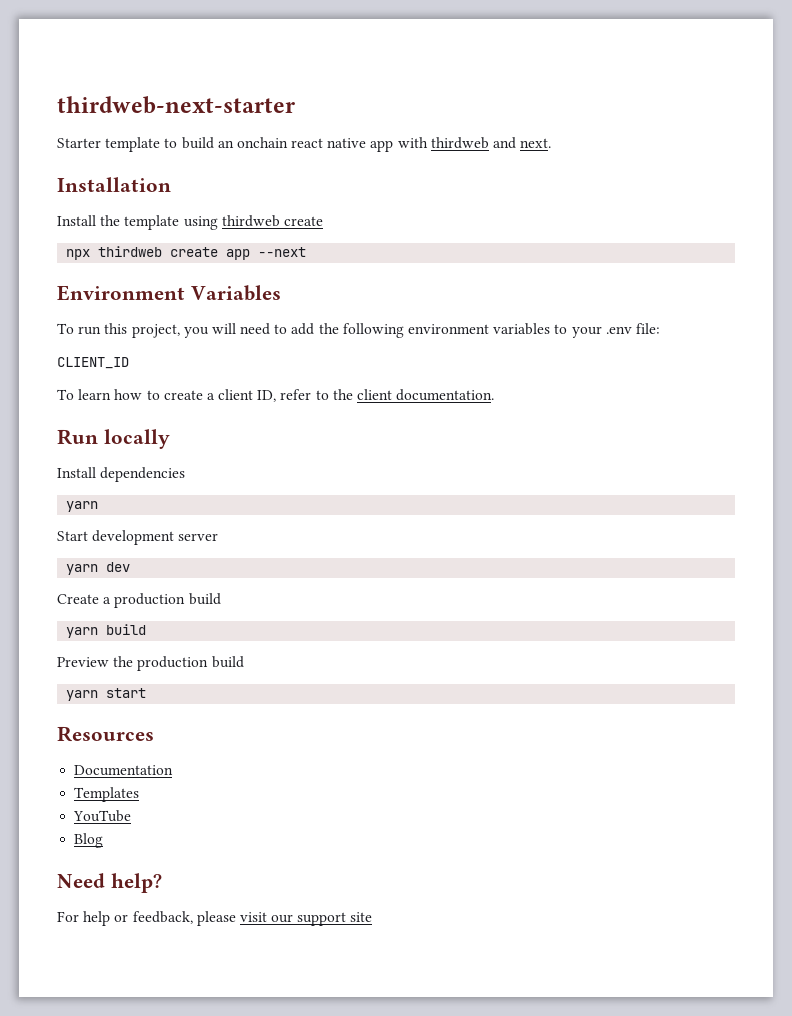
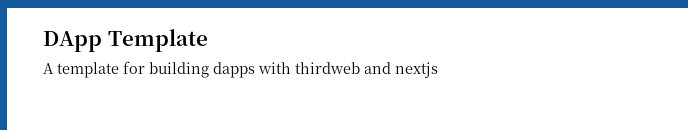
- thirdweb-next-starter
- Starter template to build an onchain react native app with thirdweb and next.
- Installation
- Install the template using thirdweb create
- npx thirdweb create app --next
- Environment Variables
- To run this project, you will need to add the following environment variables to your .env file:
- CLIENT_ID
- To learn how to create a client ID, refer to the client documentation.
- Run locally
- Install dependencies
- yarn
- Start development server
- yarn dev
- Create a production build
- yarn build
- Preview the production build
- yarn start
- Resources
- Documentation
- Templates
- YouTube
- Blog
- Need help?
- For help or feedback, please visit our support site
+ DApp Template
+ A template for building dapps with thirdweb and nextjs

